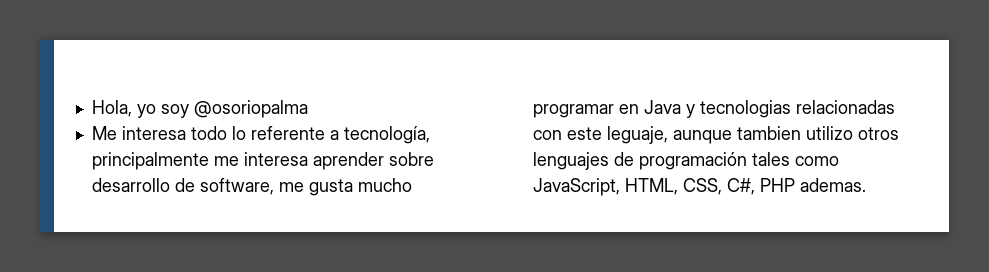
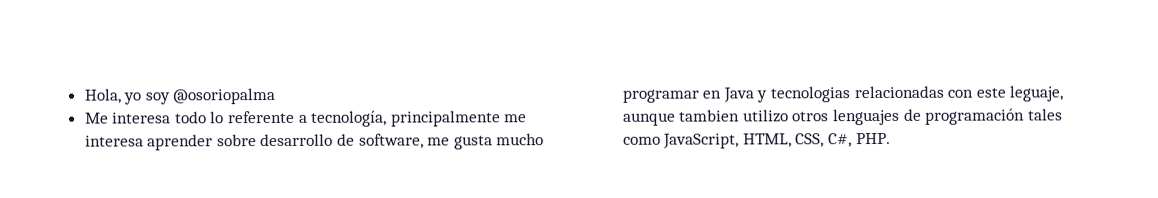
- Me interesa todo lo referente a tecnología, principalmente me interesa aprender sobre desarrollo de software, me gusta mucho programar en Java y tecnologias relacionadas con este leguaje, aunque tambien utilizo otros lenguajes de programación tales como JavaScript, HTML, CSS, C#, PHP ademas.
+ Me interesa todo lo referente a tecnología, principalmente me interesa aprender sobre desarrollo de software, me gusta mucho programar en Java y tecnologias relacionadas con este leguaje, aunque tambien utilizo otros lenguajes de programación tales como JavaScript, HTML, CSS, C#, PHP.

